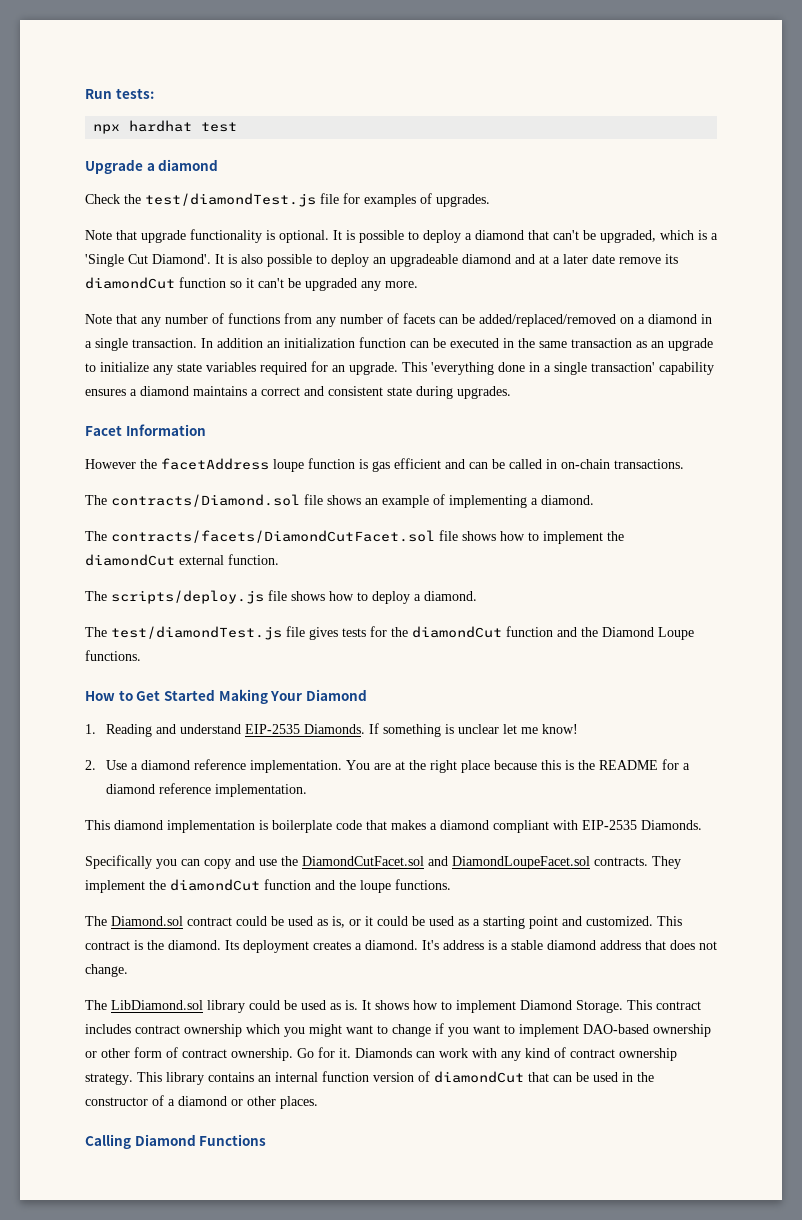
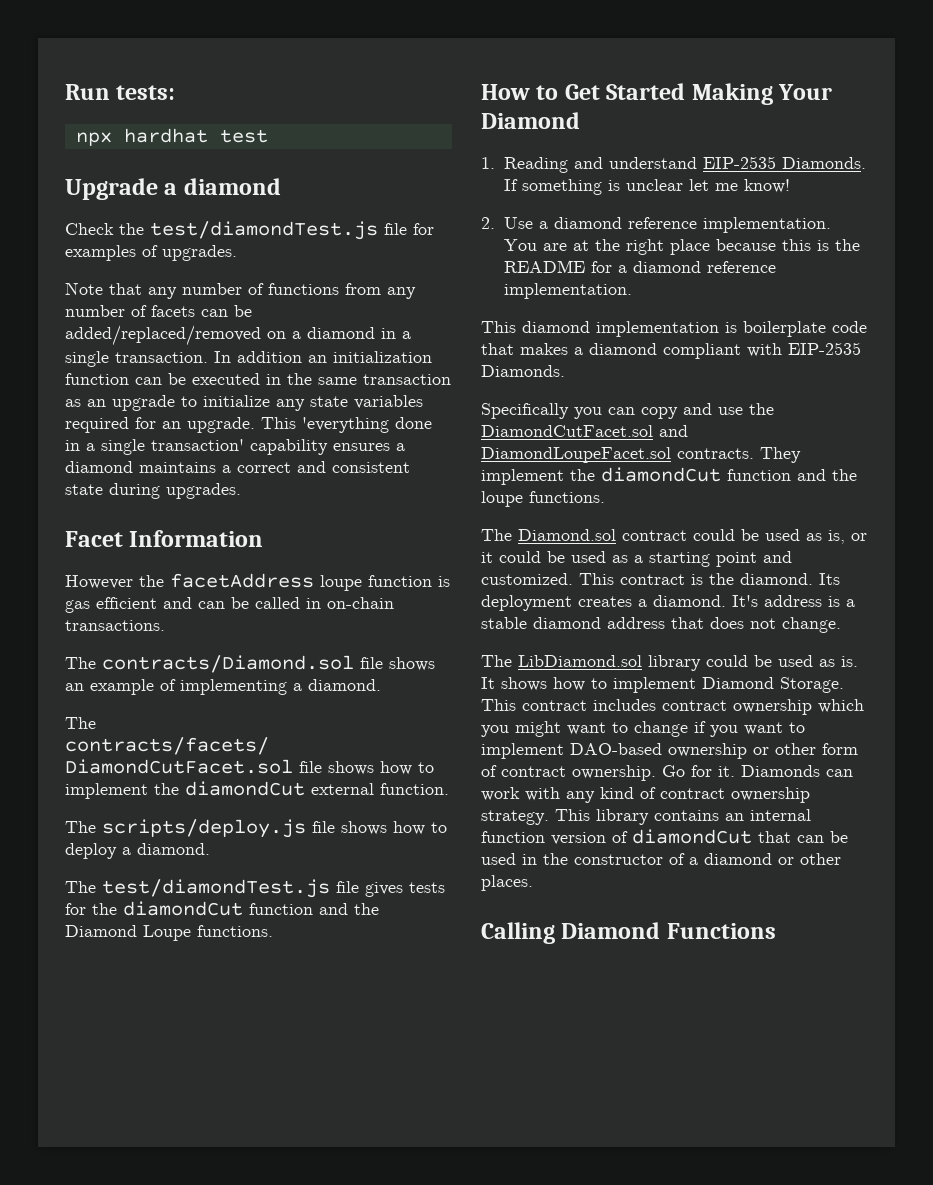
- Note that upgrade functionality is optional. It is possible to deploy a diamond that can't be upgraded, which is a 'Single Cut Diamond'. It is also possible to deploy an upgradeable diamond and at a later date remove its diamondCut function so it can't be upgraded any more.

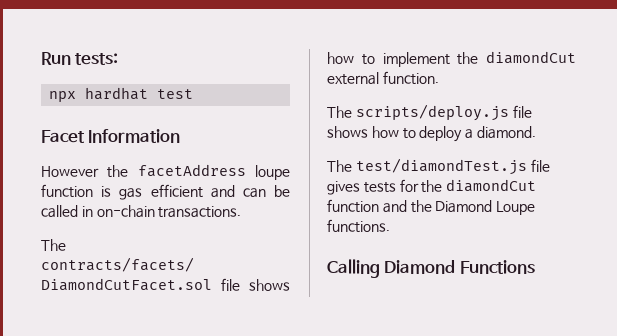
- Upgrade a diamond
- Check the test/diamondTest.js file for examples of upgrades.
- Note that any number of functions from any number of facets can be added/replaced/removed on a diamond in a single transaction. In addition an initialization function can be executed in the same transaction as an upgrade to initialize any state variables required for an upgrade. This 'everything done in a single transaction' capability ensures a diamond maintains a correct and consistent state during upgrades.
- The contracts/Diamond.sol file shows an example of implementing a diamond.
- How to Get Started Making Your Diamond
- 1. Reading and understand EIP-2535 Diamonds. If something is unclear let me know!
- 2. Use a diamond reference implementation. You are at the right place because this is the README for a diamond reference implementation.
- This diamond implementation is boilerplate code that makes a diamond compliant with EIP-2535 Diamonds.
- Specifically you can copy and use the DiamondCutFacet.sol and DiamondLoupeFacet.sol contracts. They implement the diamondCut function and the loupe functions.
- The Diamond.sol contract could be used as is, or it could be used as a starting point and customized. This contract is the diamond. Its deployment creates a diamond. It's address is a stable diamond address that does not change.
- The LibDiamond.sol library could be used as is. It shows how to implement Diamond Storage. This contract includes contract ownership which you might want to change if you want to implement DAO-based ownership or other form of contract ownership. Go for it. Diamonds can work with any kind of contract ownership strategy. This library contains an internal function version of diamondCut that can be used in the constructor of a diamond or other places.

